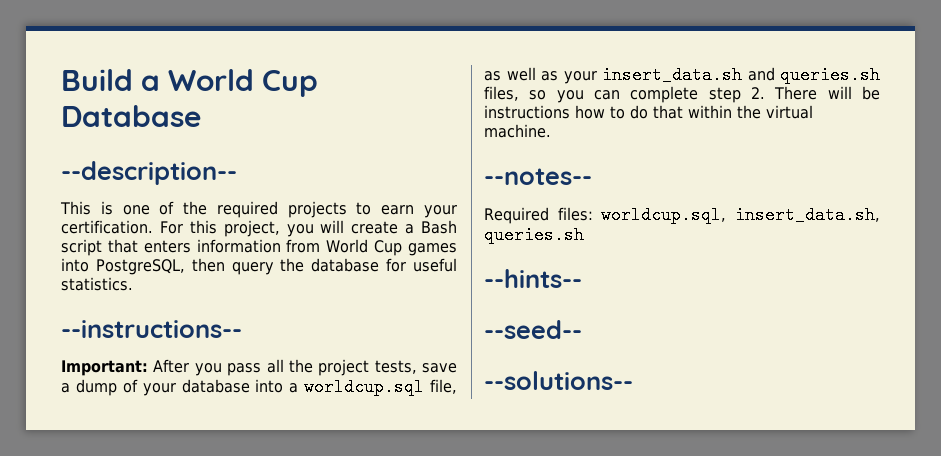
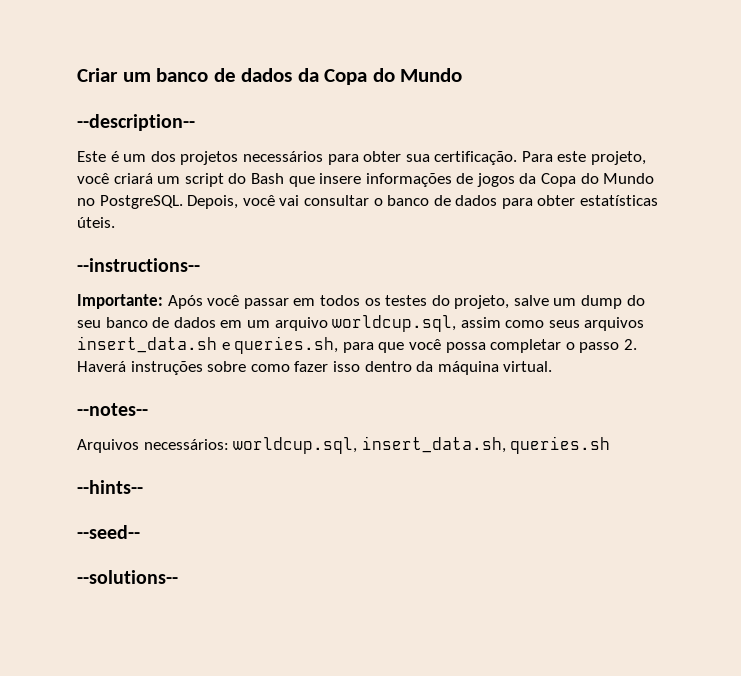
- Build a World Cup Database
+ Criar um banco de dados da Copa do Mundo
  --description--
- This is one of the required projects to earn your certification. For this project, you will create a Bash script that enters information from World Cup games into PostgreSQL, then query the database for useful statistics.
+ Este é um dos projetos necessários para obter sua certificação. Para este projeto, você criará um script do Bash que insere informações de jogos da Copa do Mundo no PostgreSQL. Depois, você vai consultar o banco de dados para obter estatísticas úteis.
  --instructions--
- Important: After you pass all the project tests, save a dump of your database into a worldcup.sql file, as well as your insert_data.sh and queries.sh files, so you can complete step 2. There will be instructions how to do that within the virtual machine.
+ Importante: Após você passar em todos os testes do projeto, salve um dump do seu banco de dados em um arquivo worldcup.sql, assim como seus arquivos insert_data.sh e queries.sh, para que você possa completar o passo 2. Haverá instruções sobre como fazer isso dentro da máquina virtual.
- Required files: worldcup.sql, insert_data.sh, queries.sh
+ Arquivos necessários: worldcup.sql, insert_data.sh, queries.sh

